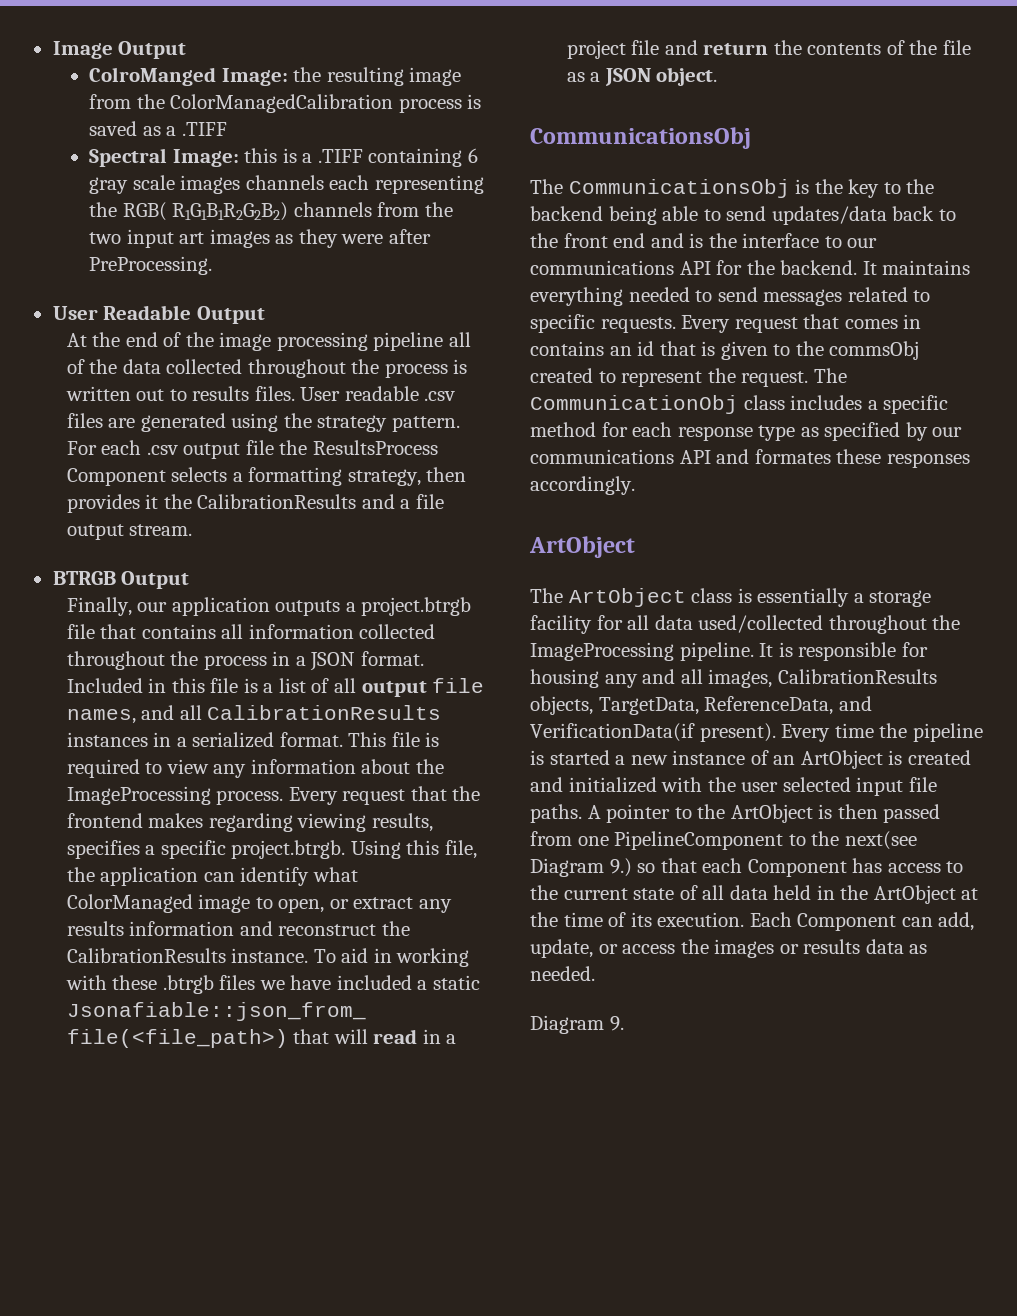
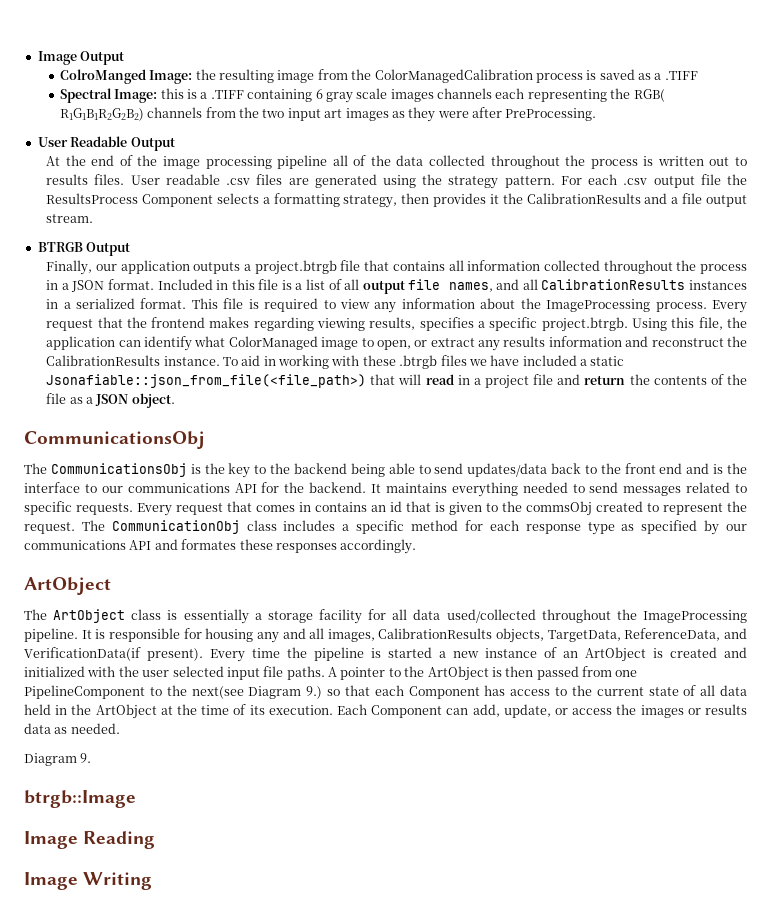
+ btrgb::Image
+ Image Reading
+ Image Writing

